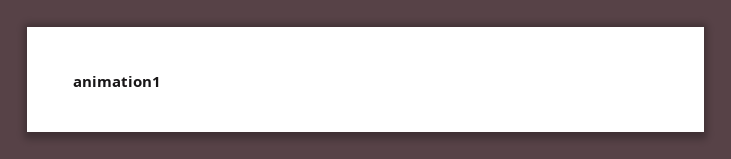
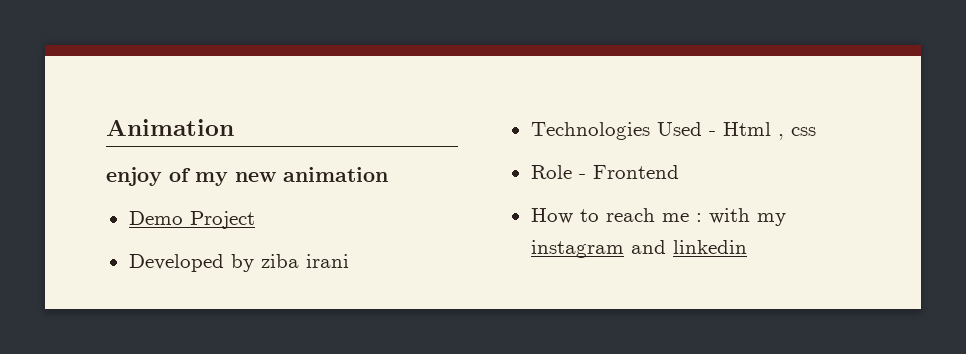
- animation1
+ Animation
+ enjoy of my new animation
+ Demo Project
+ Developed by ziba irani
+ Technologies Used - Html , css
+ Role - Frontend
+ How to reach me : with my instagram and linkedin

